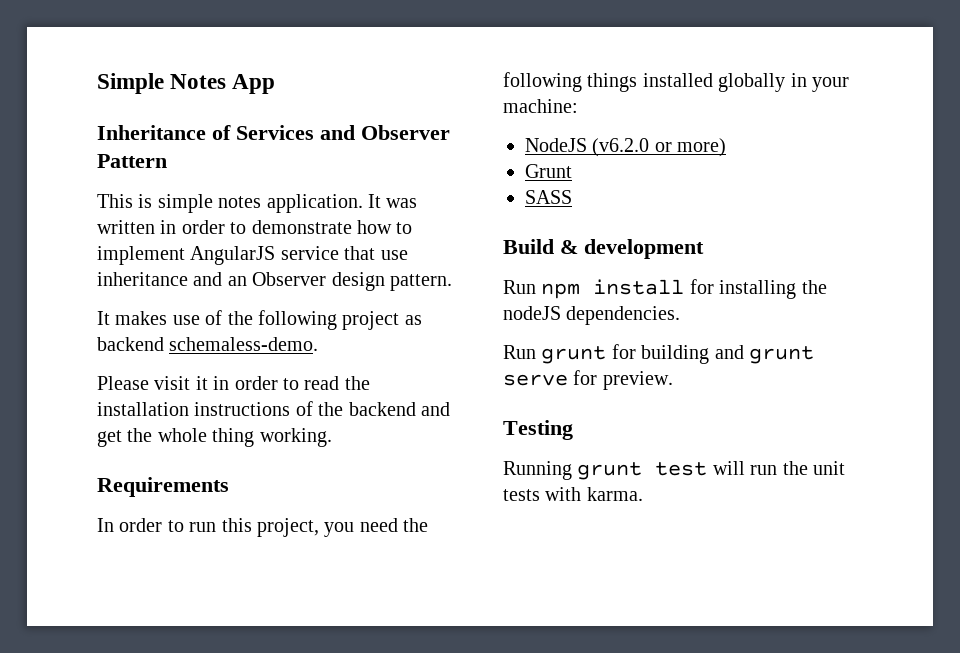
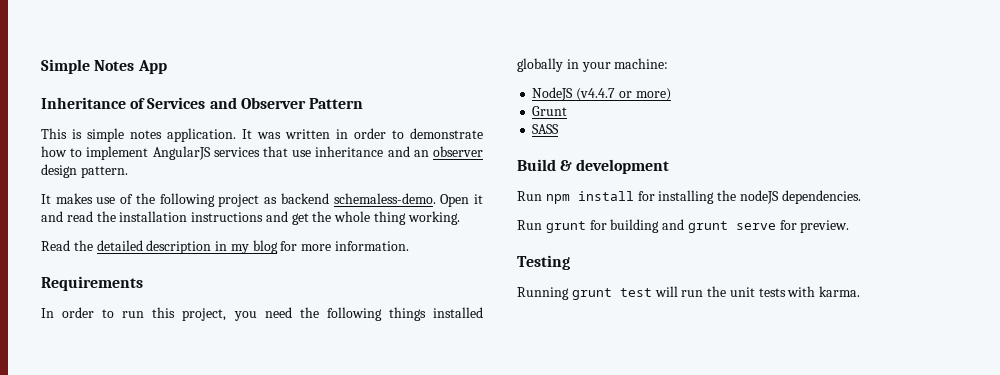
- It was written in order to demonstrate how to implement AngularJS service that use inheritance and an Observer design pattern.
+ It was written in order to demonstrate how to implement AngularJS services that use inheritance and an observer design pattern.
- It makes use of the following project as backend schemaless-demo.
- Please visit it in order to read the installation instructions of the backend and get the whole thing working.
+ It makes use of the following project as backend schemaless-demo. Open it and read the installation instructions and get the whole thing working.
+ Read the detailed description in my blog for more information.
- NodeJS (v6.2.0 or more)
+ NodeJS (v4.4.7 or more)

